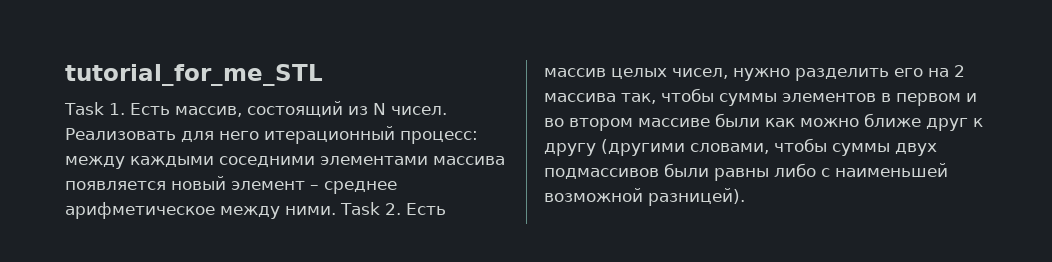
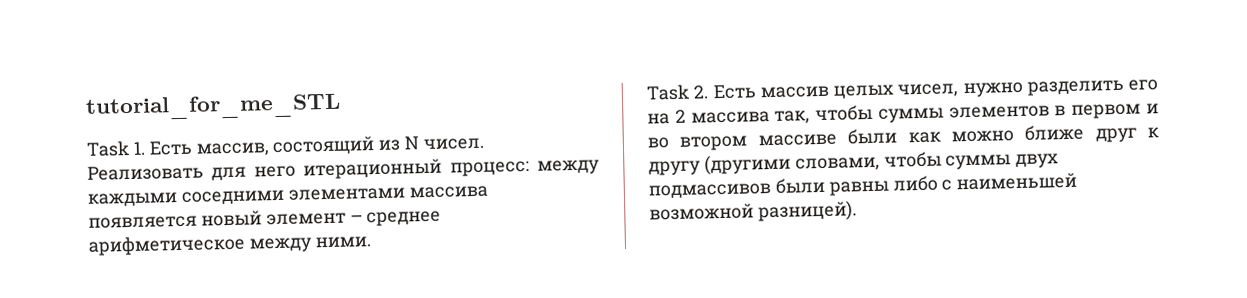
- Реализовать для него итерационный процесс: между каждыми соседними элементами массива появляется новый элемент – среднее арифметическое между ними. Task 2. Есть массив целых чисел, нужно разделить его на 2 массива так, чтобы суммы элементов в первом и во втором массиве были как можно ближе друг к другу (другими словами, чтобы суммы двух подмассивов были равны либо с наименьшей возможной разницей).
+ Реализовать для него итерационный процесс: между каждыми соседними элементами массива появляется новый элемент – среднее арифметическое между ними.
+ Task 2. Есть массив целых чисел, нужно разделить его на 2 массива так, чтобы суммы элементов в первом и во втором массиве были как можно ближе друг к другу (другими словами, чтобы суммы двух подмассивов были равны либо с наименьшей возможной разницей).

